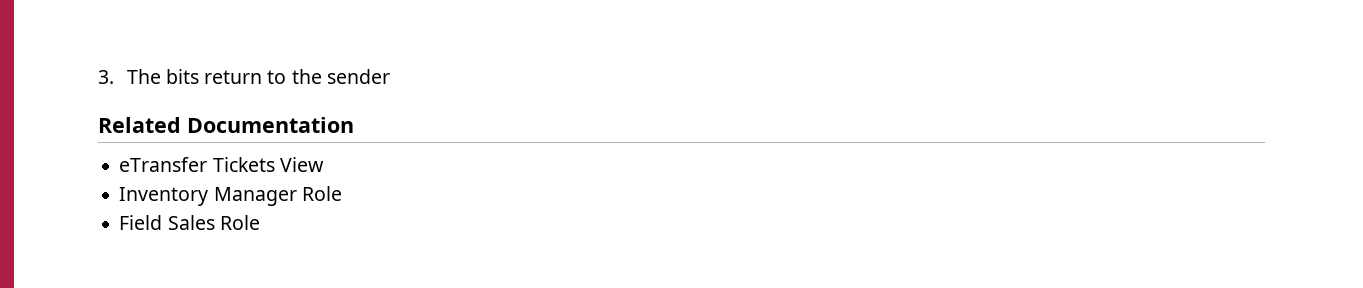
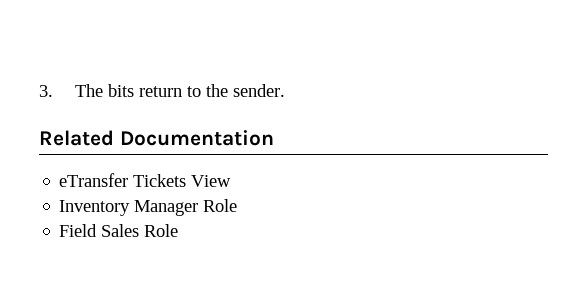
- 3. The bits return to the sender
+ 3. The bits return to the sender.

